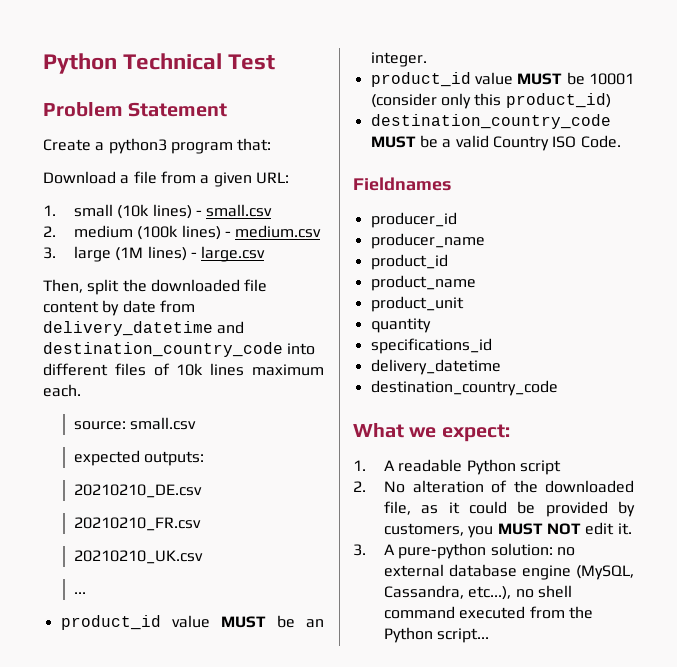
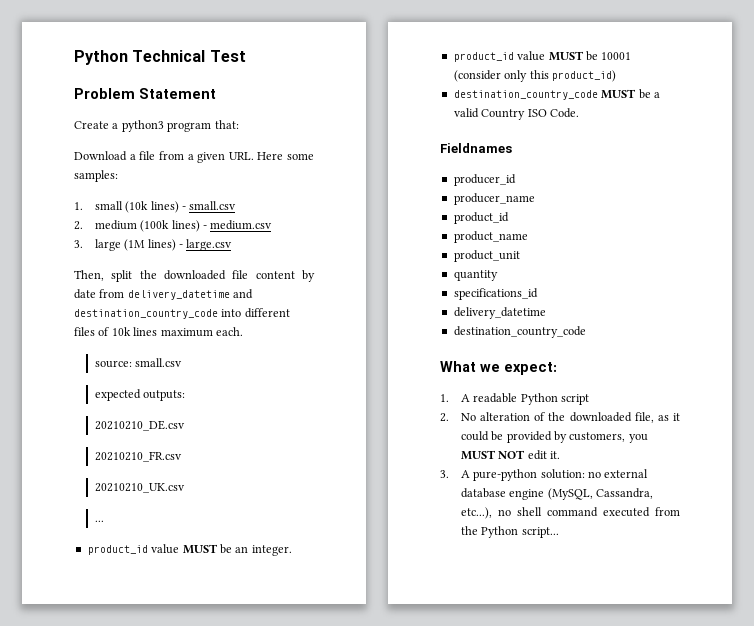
- Download a file from a given URL:
+ Download a file from a given URL. Here some samples:

